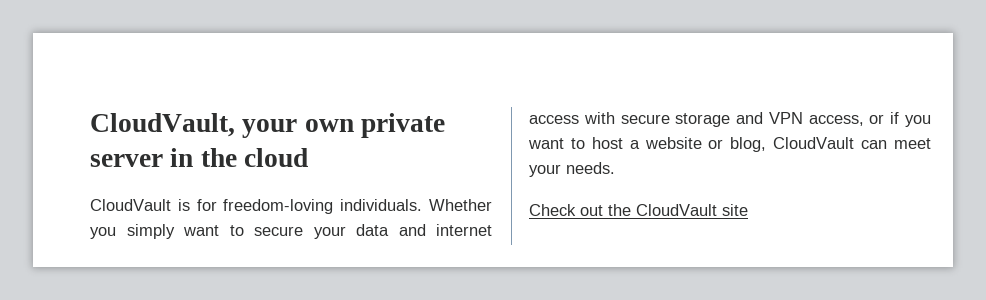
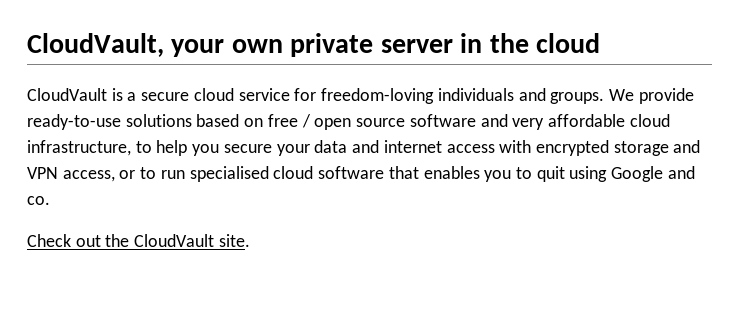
- CloudVault is for freedom-loving individuals. Whether you simply want to secure your data and internet access with secure storage and VPN access, or if you want to host a website or blog, CloudVault can meet your needs.
+ CloudVault is a secure cloud service for freedom-loving individuals and groups. We provide ready-to-use solutions based on free / open source software and very affordable cloud infrastructure, to help you secure your data and internet access with encrypted storage and VPN access, or to run specialised cloud software that enables you to quit using Google and co.
- Check out the CloudVault site
+ Check out the CloudVault site.

